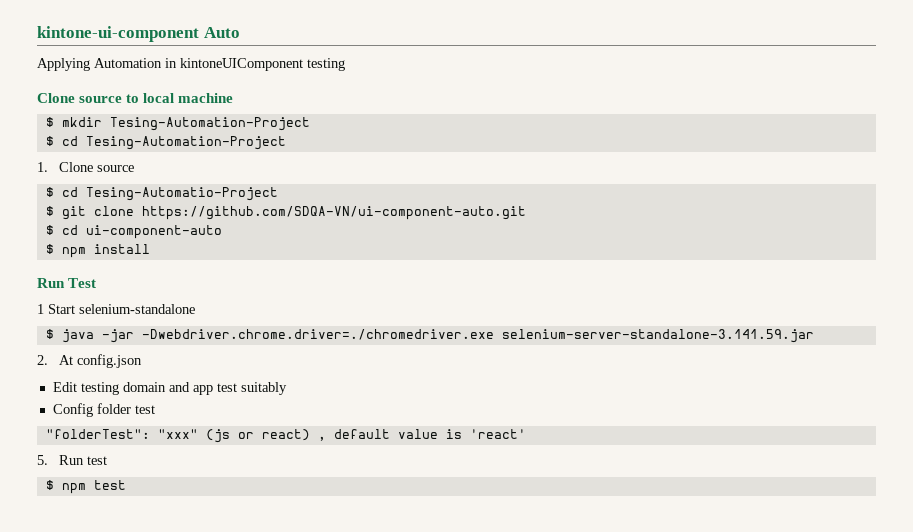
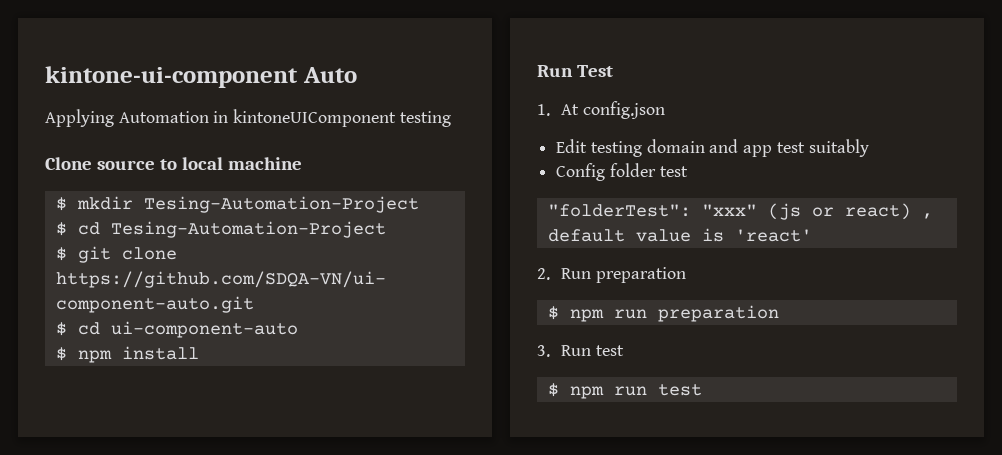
- 1. Clone source
- $ cd Tesing-Automatio-Project
- 1 Start selenium-standalone
- $ java -jar -Dwebdriver.chrome.driver=./chromedriver.exe selenium-server-standalone-3.141.59.jar
- 2. At config.json
+ 1. At config.json
- 5. Run test
+ 2. Run preparation
+ $ npm run preparation
+ 3. Run test
- $ npm test
+ $ npm run test

